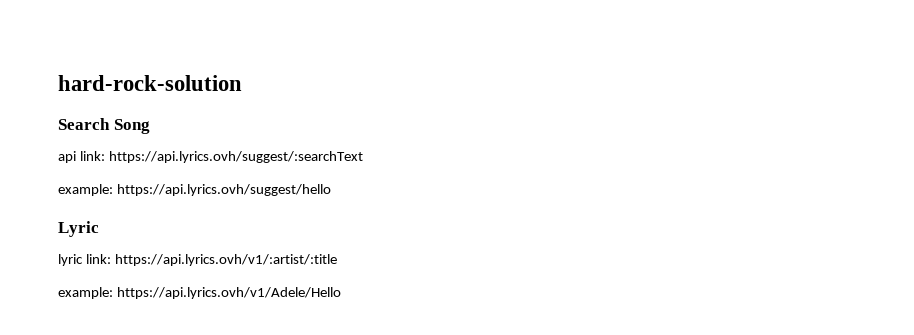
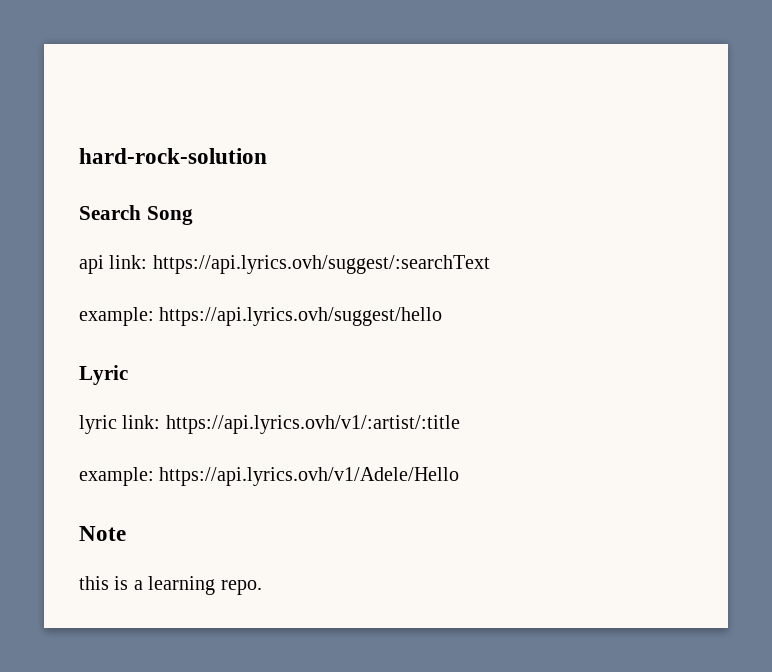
+ Note
+ this is a learning repo.

